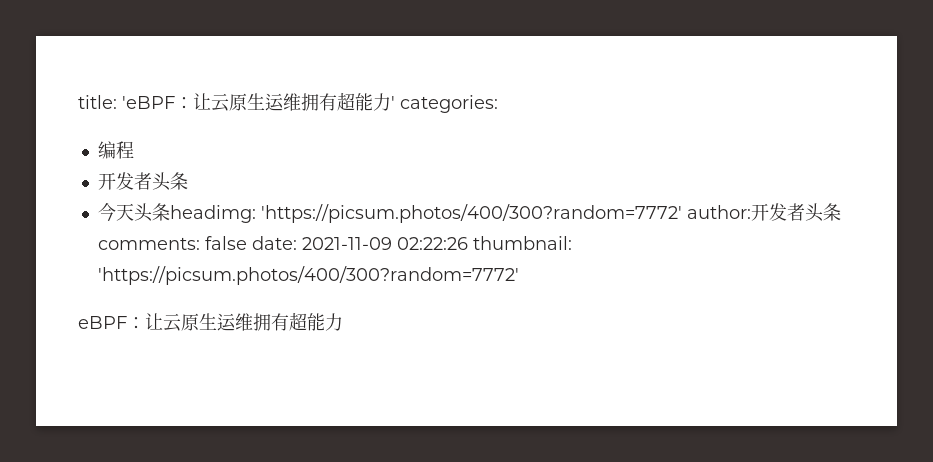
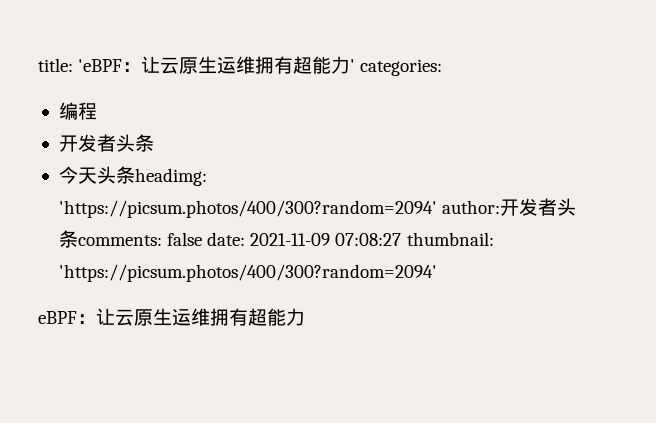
- 今天头条headimg: 'https://picsum.photos/400/300?random=7772' author:开发者头条comments: false date: 2021-11-09 02:22:26 thumbnail: 'https://picsum.photos/400/300?random=7772'
+ 今天头条headimg: 'https://picsum.photos/400/300?random=2094' author:开发者头条comments: false date: 2021-11-09 07:08:27 thumbnail: 'https://picsum.photos/400/300?random=2094'

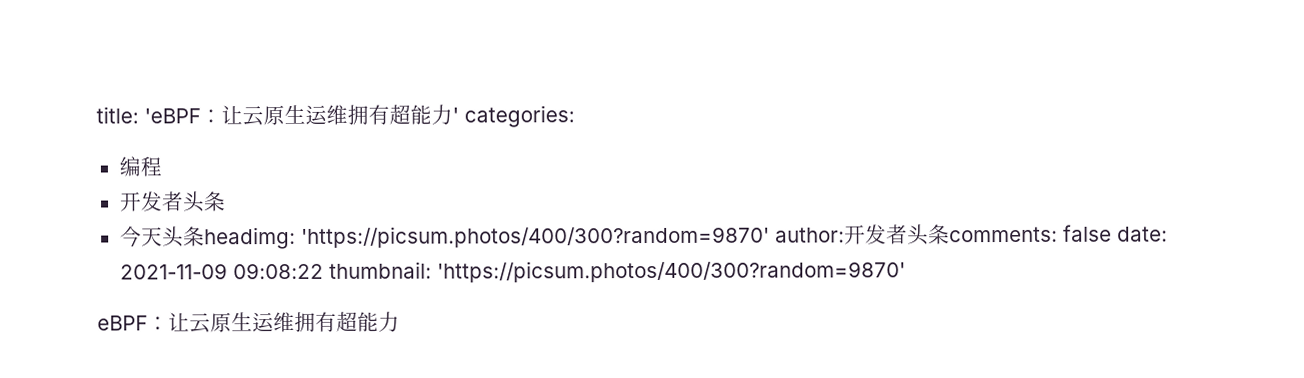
- 今天头条headimg: 'https://picsum.photos/400/300?random=2094' author:开发者头条comments: false date: 2021-11-09 07:08:27 thumbnail: 'https://picsum.photos/400/300?random=2094'
+ 今天头条headimg: 'https://picsum.photos/400/300?random=9870' author:开发者头条comments: false date: 2021-11-09 09:08:22 thumbnail: 'https://picsum.photos/400/300?random=9870'

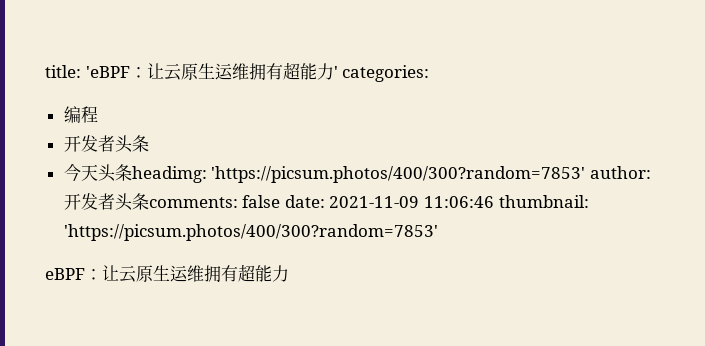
- 今天头条headimg: 'https://picsum.photos/400/300?random=9870' author:开发者头条comments: false date: 2021-11-09 09:08:22 thumbnail: 'https://picsum.photos/400/300?random=9870'
+ 今天头条headimg: 'https://picsum.photos/400/300?random=7853' author:开发者头条comments: false date: 2021-11-09 11:06:46 thumbnail: 'https://picsum.photos/400/300?random=7853'

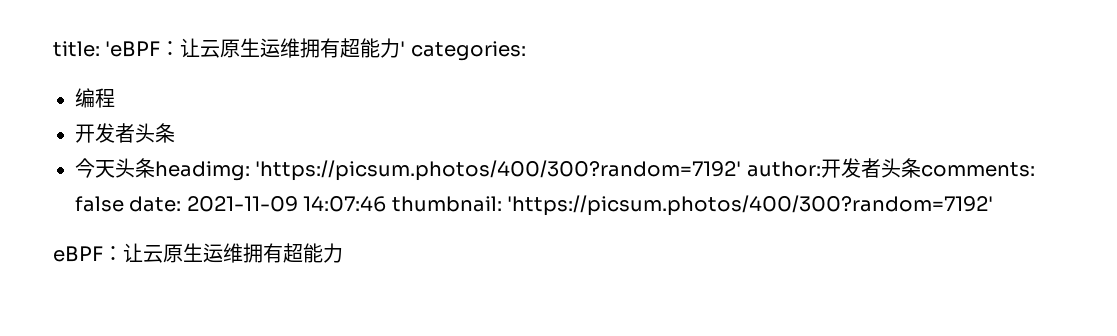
- 今天头条headimg: 'https://picsum.photos/400/300?random=7853' author:开发者头条comments: false date: 2021-11-09 11:06:46 thumbnail: 'https://picsum.photos/400/300?random=7853'
+ 今天头条headimg: 'https://picsum.photos/400/300?random=7192' author:开发者头条comments: false date: 2021-11-09 14:07:46 thumbnail: 'https://picsum.photos/400/300?random=7192'

